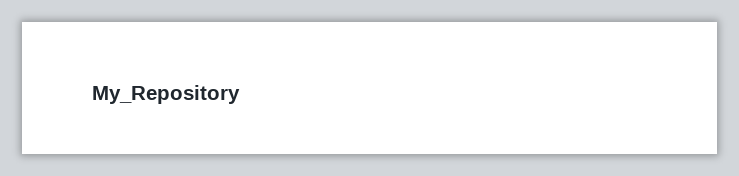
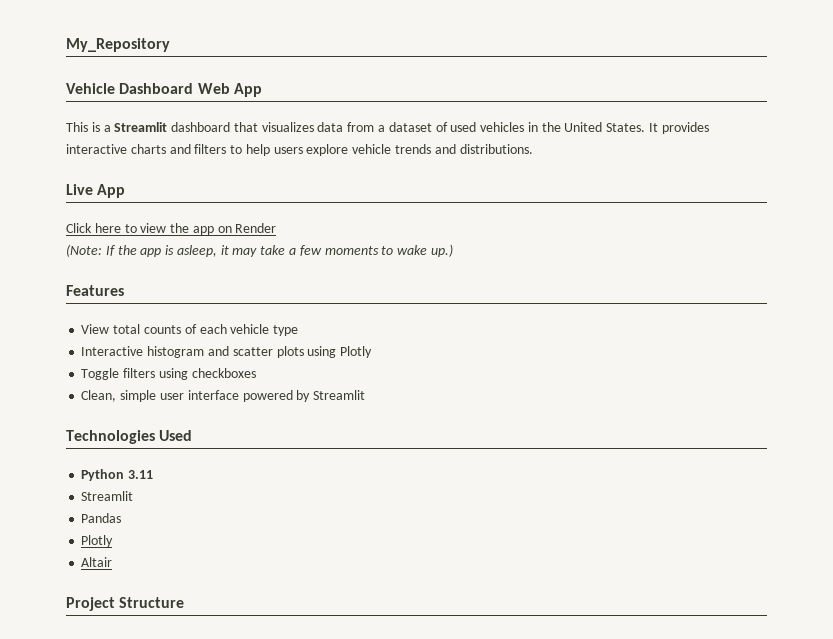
+ Vehicle Dashboard Web App
+ This is a Streamlit dashboard that visualizes data from a dataset of used vehicles in the United States. It provides interactive charts and filters to help users explore vehicle trends and distributions.
+ Live App
+ Click here to view the app on Render
+ (Note: If the app is asleep, it may take a few moments to wake up.)
+ Features
+ View total counts of each vehicle type
+ Interactive histogram and scatter plots using Plotly
+ Toggle filters using checkboxes
+ Clean, simple user interface powered by Streamlit
+ Technologies Used
+ Python 3.11
+ Streamlit
+ Pandas
+ Plotly
+ Altair
+ Project Structure

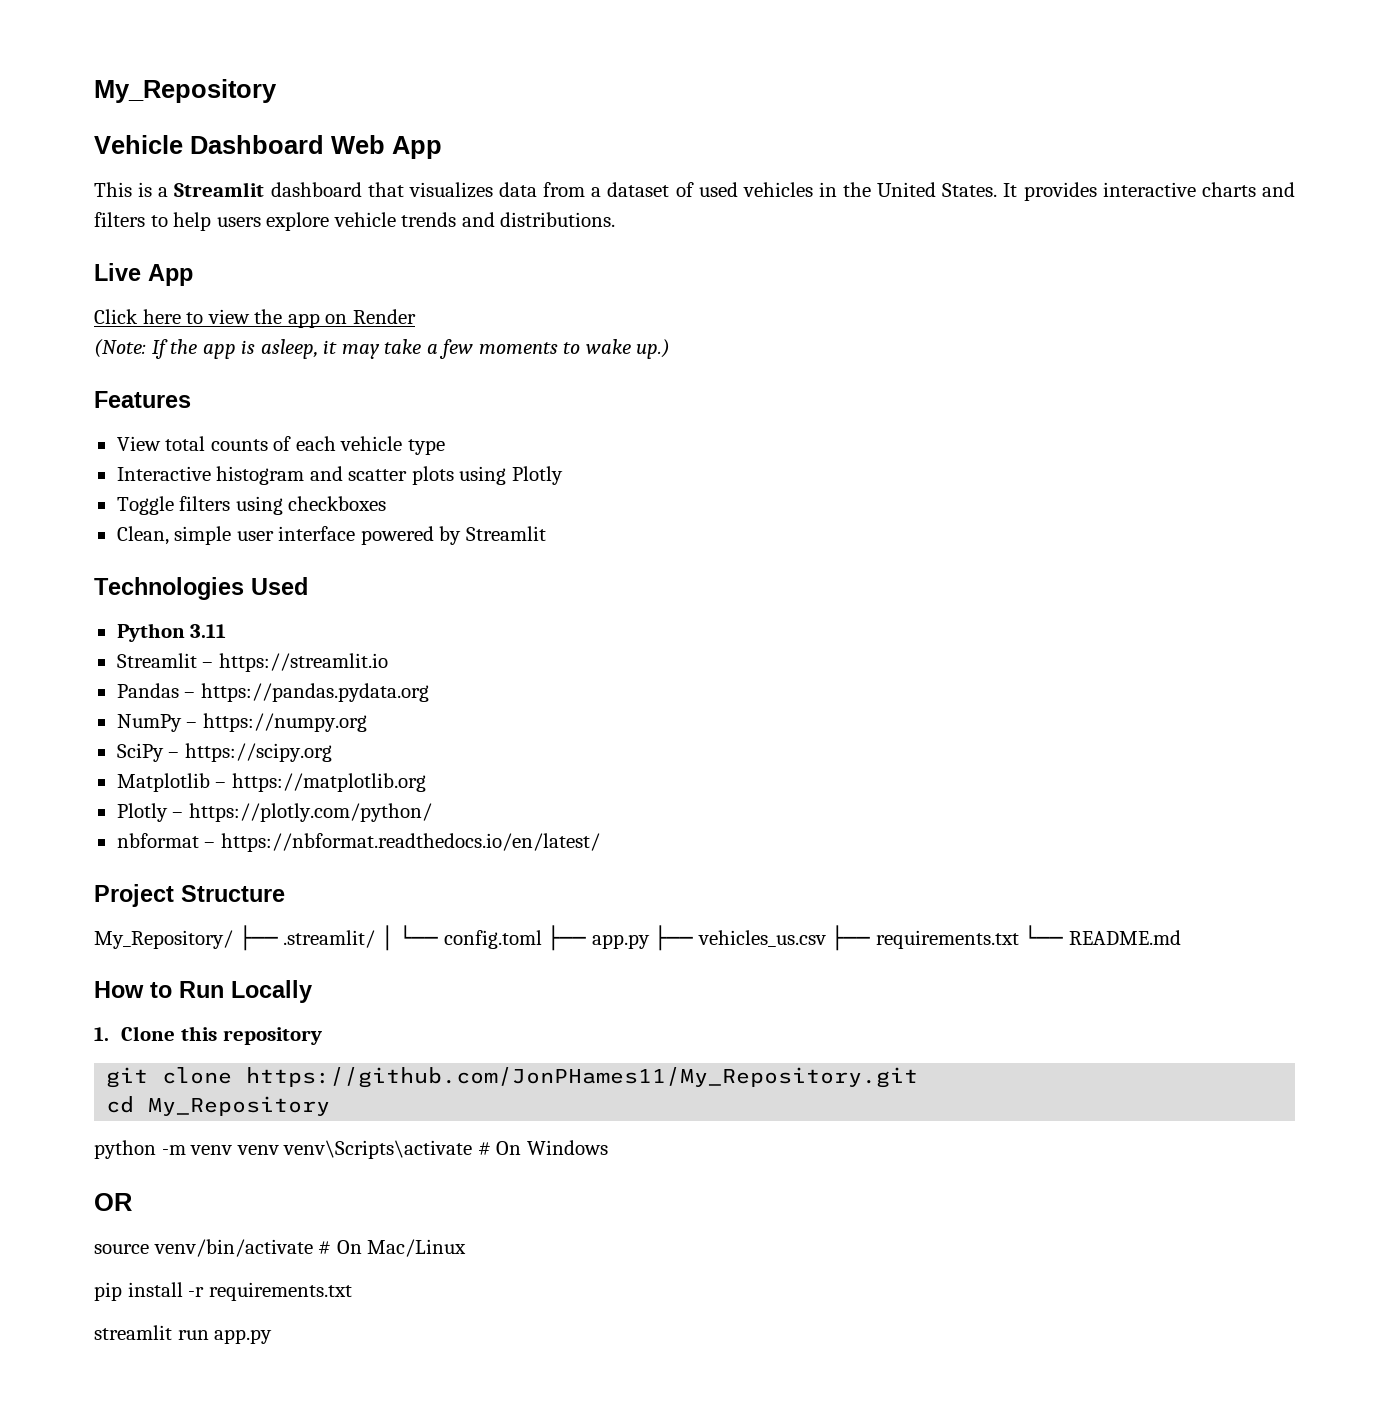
  Python 3.11
- Streamlit
+ Streamlit – https://streamlit.io
- Pandas
- Plotly
- Altair
+ Pandas – https://pandas.pydata.org
+ NumPy – https://numpy.org
+ SciPy – https://scipy.org
+ Matplotlib – https://matplotlib.org
+ Plotly – https://plotly.com/python/
+ nbformat – https://nbformat.readthedocs.io/en/latest/
  Project Structure
+ My_Repository/ ├── .streamlit/ │ └── config.toml ├── app.py ├── vehicles_us.csv ├── requirements.txt └── README.md
+ How to Run Locally
+ 1. Clone this repository
+ git clone https://github.com/JonPHames11/My_Repository.git
+ cd My_Repository
+ python -m venv venv venv\Scripts\activate # On Windows
+ OR
+ source venv/bin/activate # On Mac/Linux
+ pip install -r requirements.txt
+ streamlit run app.py

